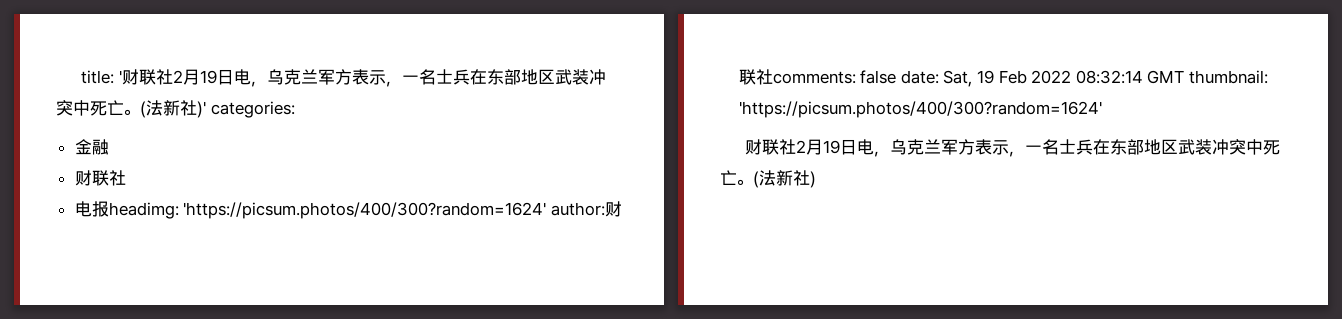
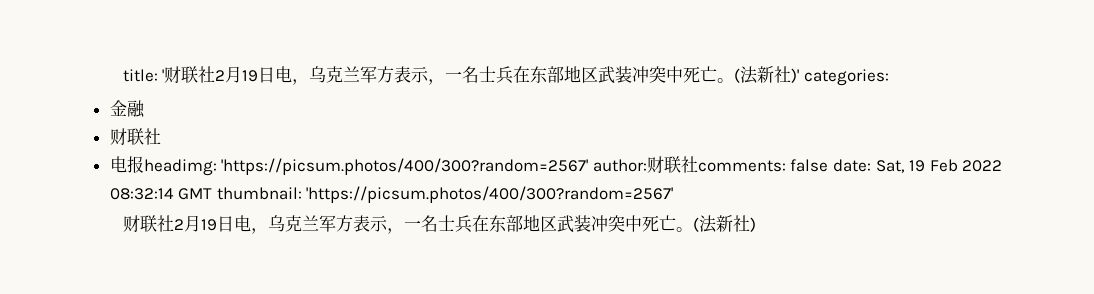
- 电报headimg: 'https://picsum.photos/400/300?random=1624' author:财联社comments: false date: Sat, 19 Feb 2022 08:32:14 GMT thumbnail: 'https://picsum.photos/400/300?random=1624'
+ 电报headimg: 'https://picsum.photos/400/300?random=2567' author:财联社comments: false date: Sat, 19 Feb 2022 08:32:14 GMT thumbnail: 'https://picsum.photos/400/300?random=2567'

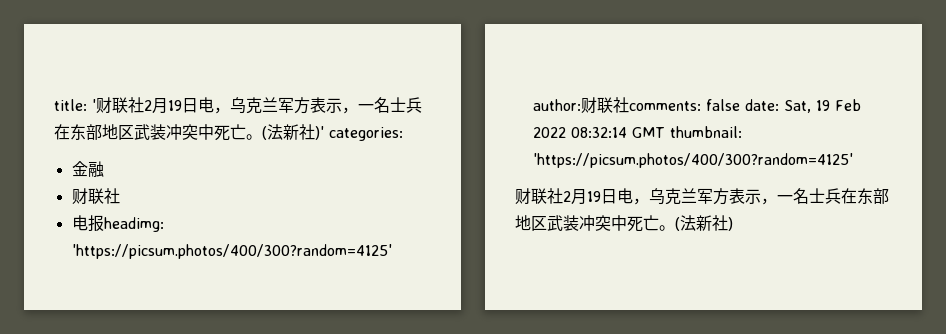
- 电报headimg: 'https://picsum.photos/400/300?random=2567' author:财联社comments: false date: Sat, 19 Feb 2022 08:32:14 GMT thumbnail: 'https://picsum.photos/400/300?random=2567'
+ 电报headimg: 'https://picsum.photos/400/300?random=4125' author:财联社comments: false date: Sat, 19 Feb 2022 08:32:14 GMT thumbnail: 'https://picsum.photos/400/300?random=4125'

